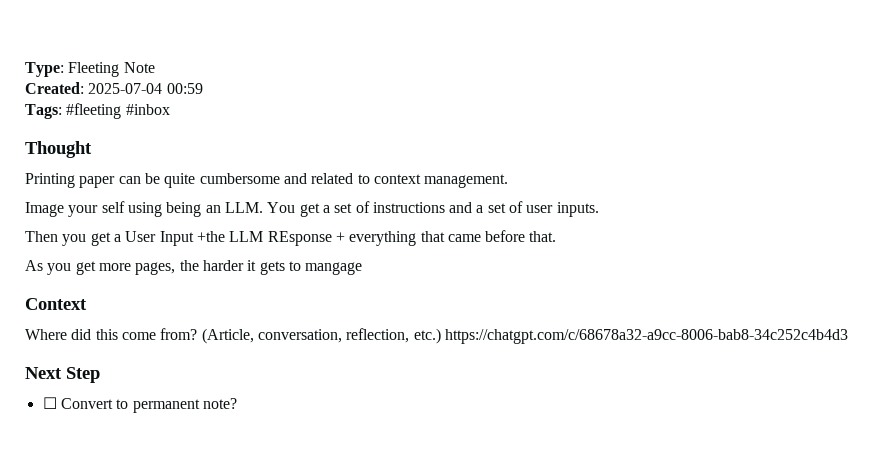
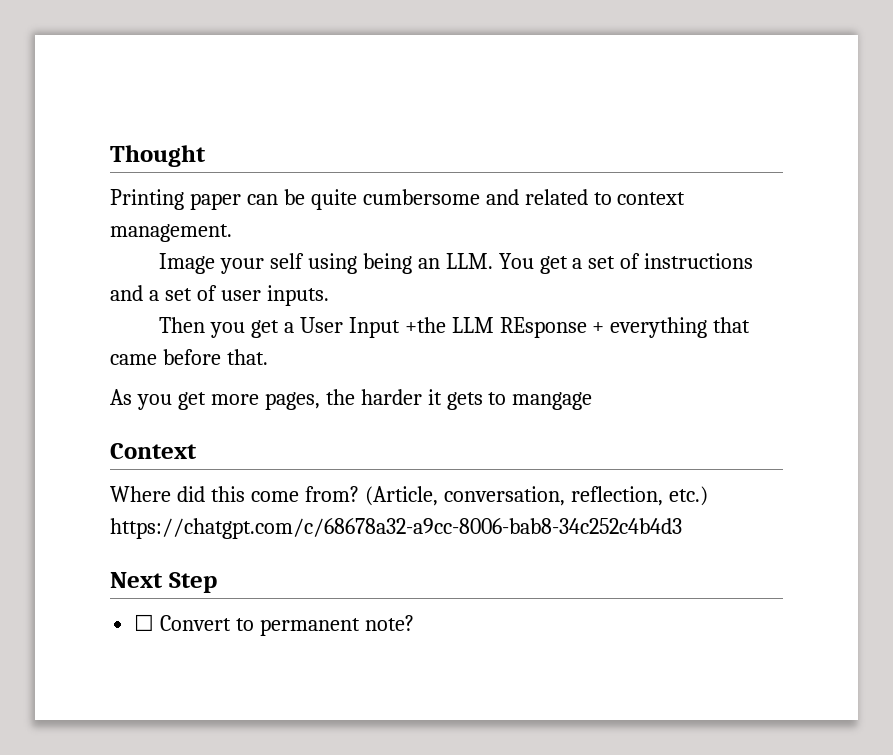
- Type: Fleeting Note
- Created: 2025-07-04 00:59
- Tags: #fleeting #inbox

